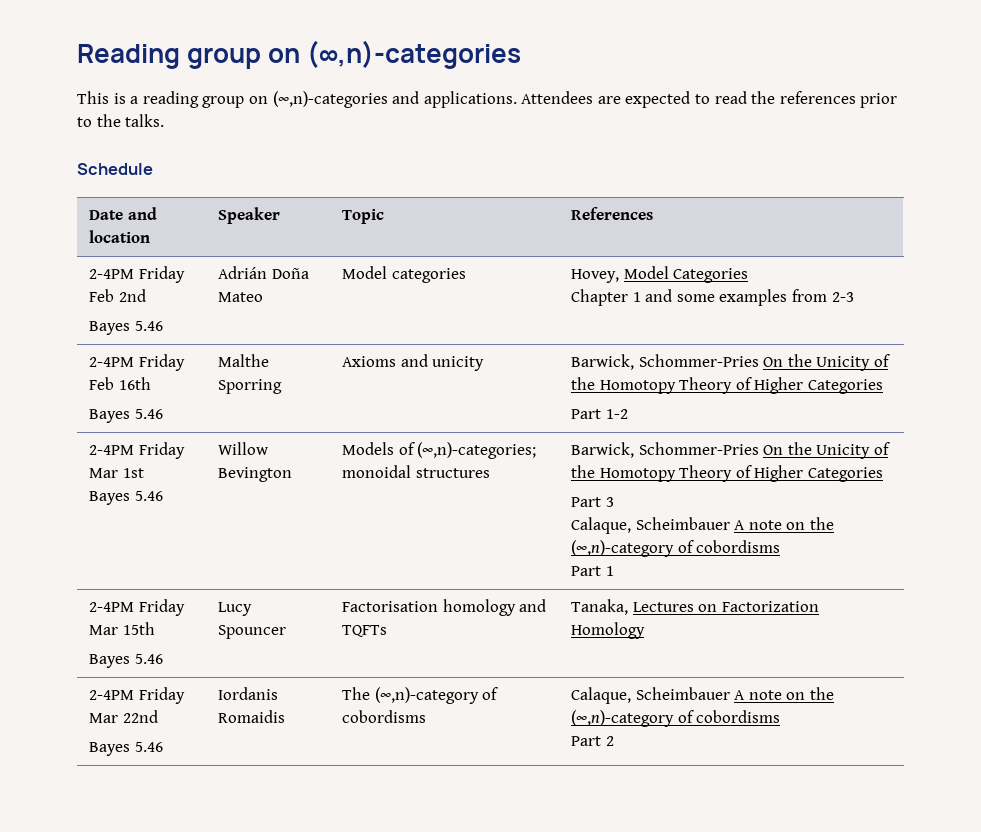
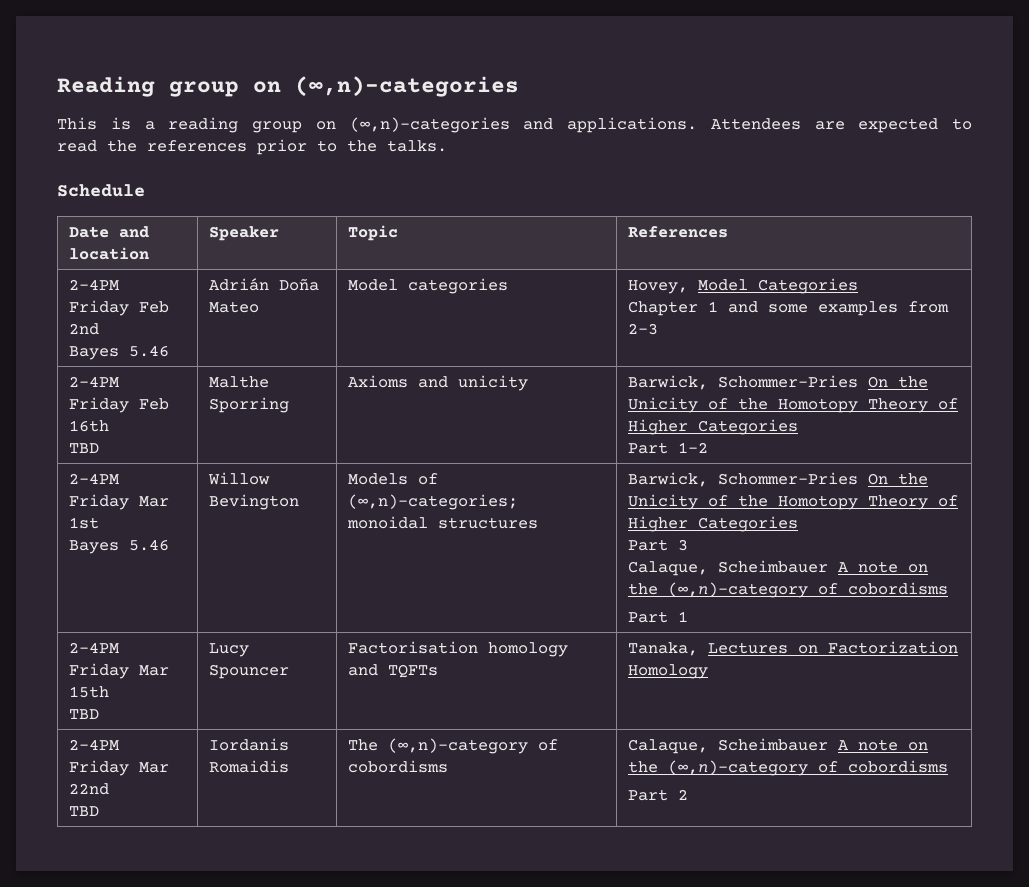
  2-4PM Friday Feb 16th
- Bayes 5.46 | Malthe Sporring | Axioms and unicity | Barwick, Schommer-Pries On the Unicity of the Homotopy Theory of Higher Categories
+ TBD | Malthe Sporring | Axioms and unicity | Barwick, Schommer-Pries On the Unicity of the Homotopy Theory of Higher Categories
  2-4PM Friday Mar 15th
- Bayes 5.46 | Lucy Spouncer | Factorisation homology and TQFTs | Tanaka, Lectures on Factorization Homology
+ TBD | Lucy Spouncer | Factorisation homology and TQFTs | Tanaka, Lectures on Factorization Homology
  2-4PM Friday Mar 22nd
- Bayes 5.46 | Iordanis Romaidis | The (∞,n)-category of cobordisms | Calaque, Scheimbauer A note on the (∞,n)-category of cobordisms
+ TBD | Iordanis Romaidis | The (∞,n)-category of cobordisms | Calaque, Scheimbauer A note on the (∞,n)-category of cobordisms

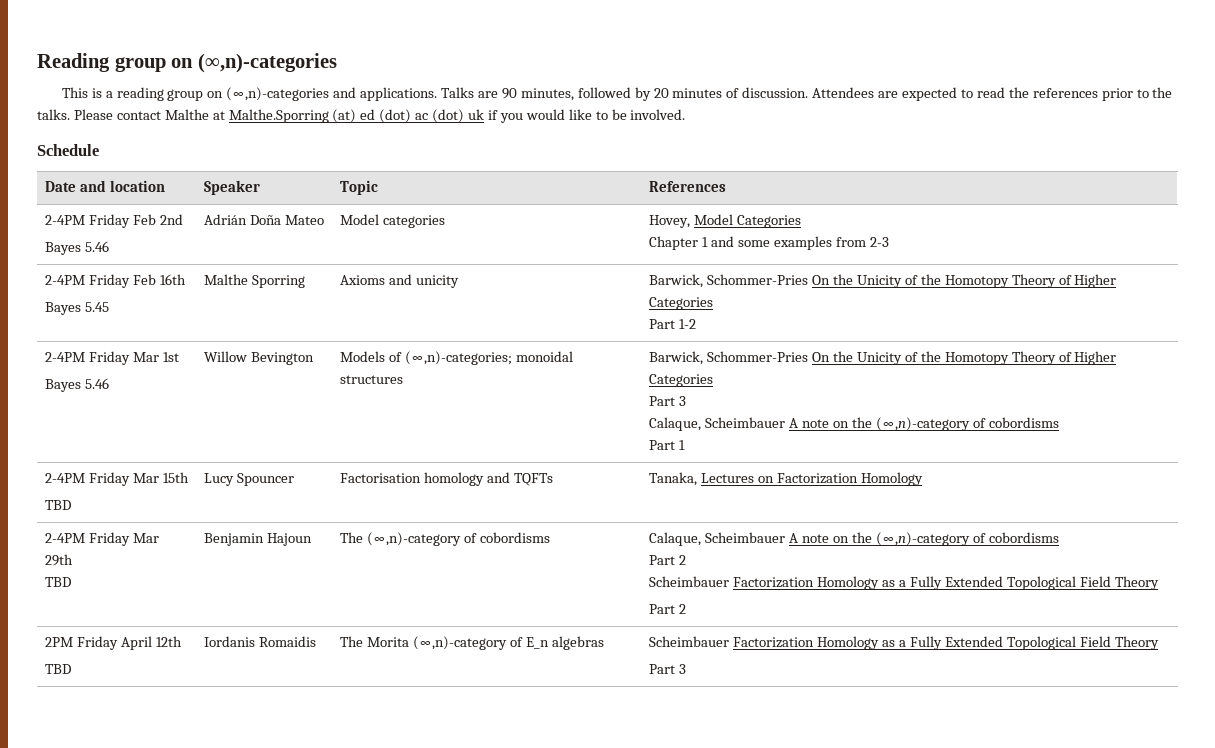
+ Talks are 90 minutes, followed by 20 minutes of discussion.
+ Please contact Malthe at Malthe.Sporring (at) ed (dot) ac (dot) uk if you would like to be involved.
  2-4PM Friday Feb 16th
- TBD | Malthe Sporring | Axioms and unicity | Barwick, Schommer-Pries On the Unicity of the Homotopy Theory of Higher Categories
+ Bayes 5.45 | Malthe Sporring | Axioms and unicity | Barwick, Schommer-Pries On the Unicity of the Homotopy Theory of Higher Categories
- 2-4PM Friday Mar 22nd
- TBD | Iordanis Romaidis | The (∞,n)-category of cobordisms | Calaque, Scheimbauer A note on the (∞,n)-category of cobordisms
+ 2-4PM Friday Mar 29th
+ TBD | Benjamin Hajoun | The (∞,n)-category of cobordisms | Calaque, Scheimbauer A note on the (∞,n)-category of cobordisms
  Part 2
+ Scheimbauer Factorization Homology as a Fully Extended Topological Field Theory
+ Part 2
+ 2PM Friday April 12th
+ TBD | Iordanis Romaidis | The Morita (∞,n)-category of E_n algebras | Scheimbauer Factorization Homology as a Fully Extended Topological Field Theory
+ Part 3

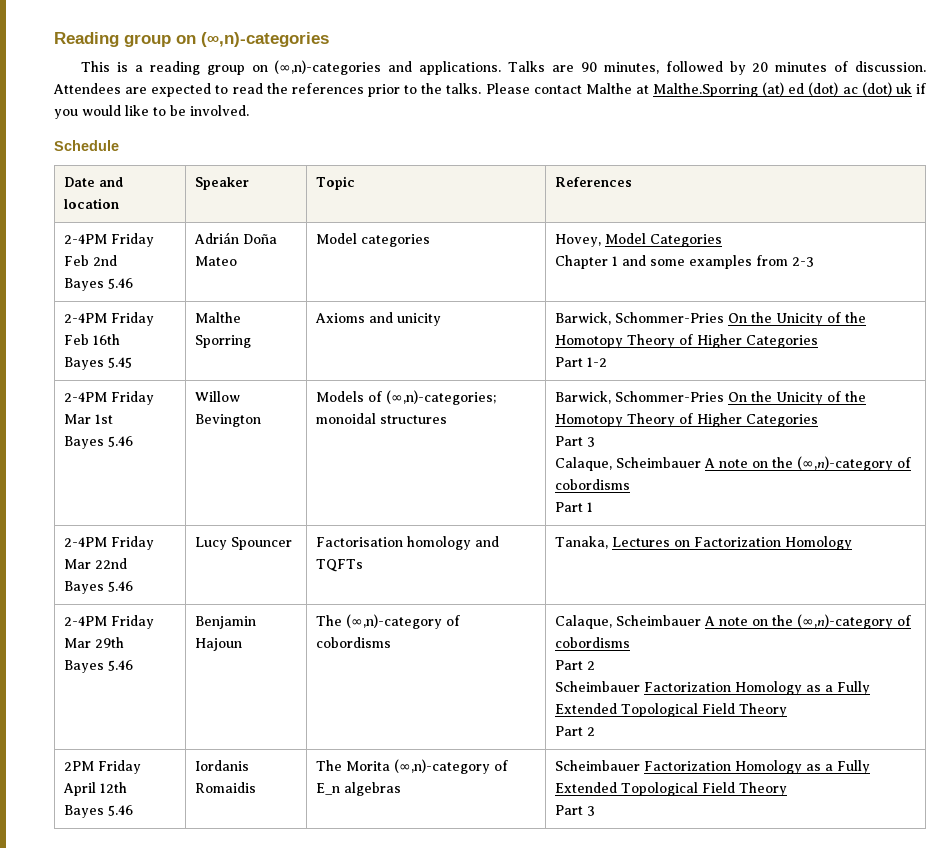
- 2-4PM Friday Mar 15th
- TBD | Lucy Spouncer | Factorisation homology and TQFTs | Tanaka, Lectures on Factorization Homology
+ 2-4PM Friday Mar 22nd
+ Bayes 5.46 | Lucy Spouncer | Factorisation homology and TQFTs | Tanaka, Lectures on Factorization Homology
  2-4PM Friday Mar 29th
- TBD | Benjamin Hajoun | The (∞,n)-category of cobordisms | Calaque, Scheimbauer A note on the (∞,n)-category of cobordisms
+ Bayes 5.46 | Benjamin Hajoun | The (∞,n)-category of cobordisms | Calaque, Scheimbauer A note on the (∞,n)-category of cobordisms
  2PM Friday April 12th
- TBD | Iordanis Romaidis | The Morita (∞,n)-category of E_n algebras | Scheimbauer Factorization Homology as a Fully Extended Topological Field Theory
+ Bayes 5.46 | Iordanis Romaidis | The Morita (∞,n)-category of E_n algebras | Scheimbauer Factorization Homology as a Fully Extended Topological Field Theory

